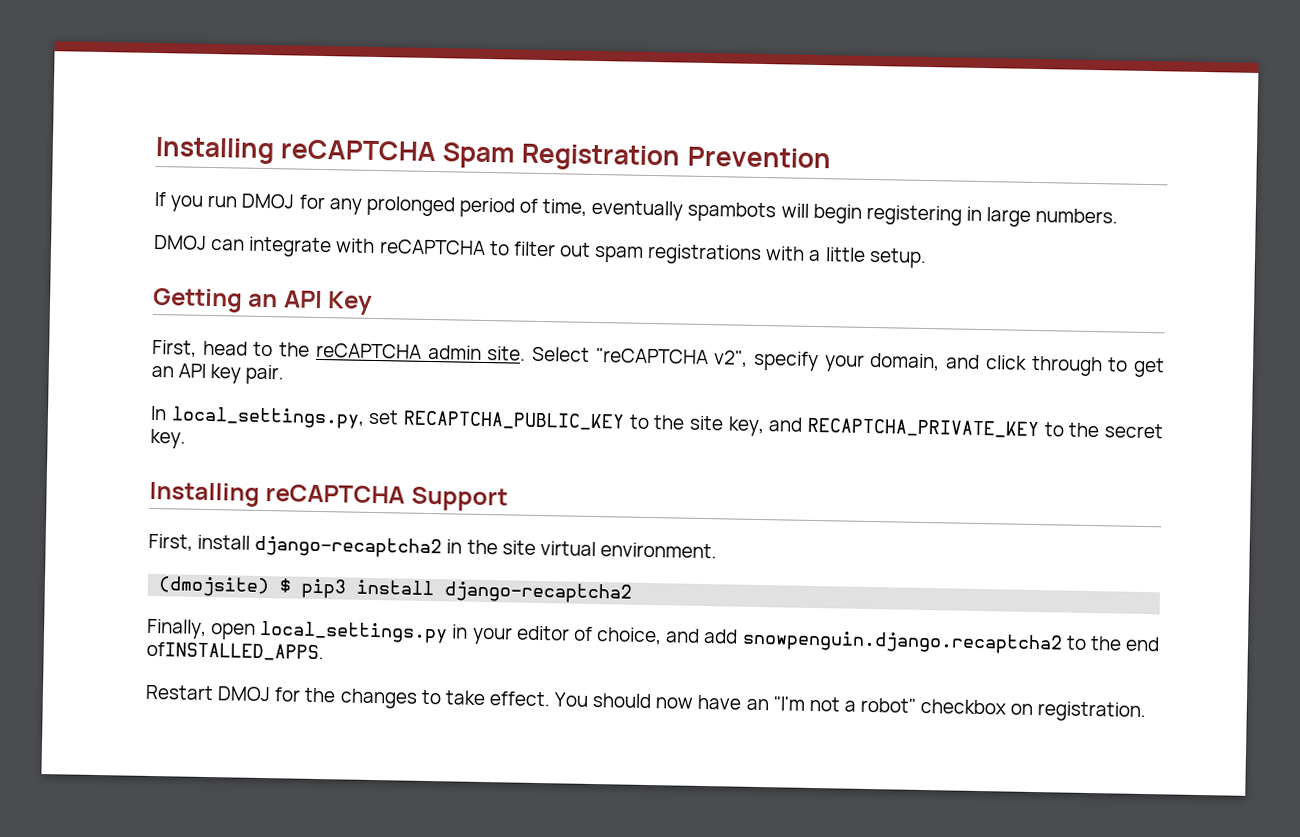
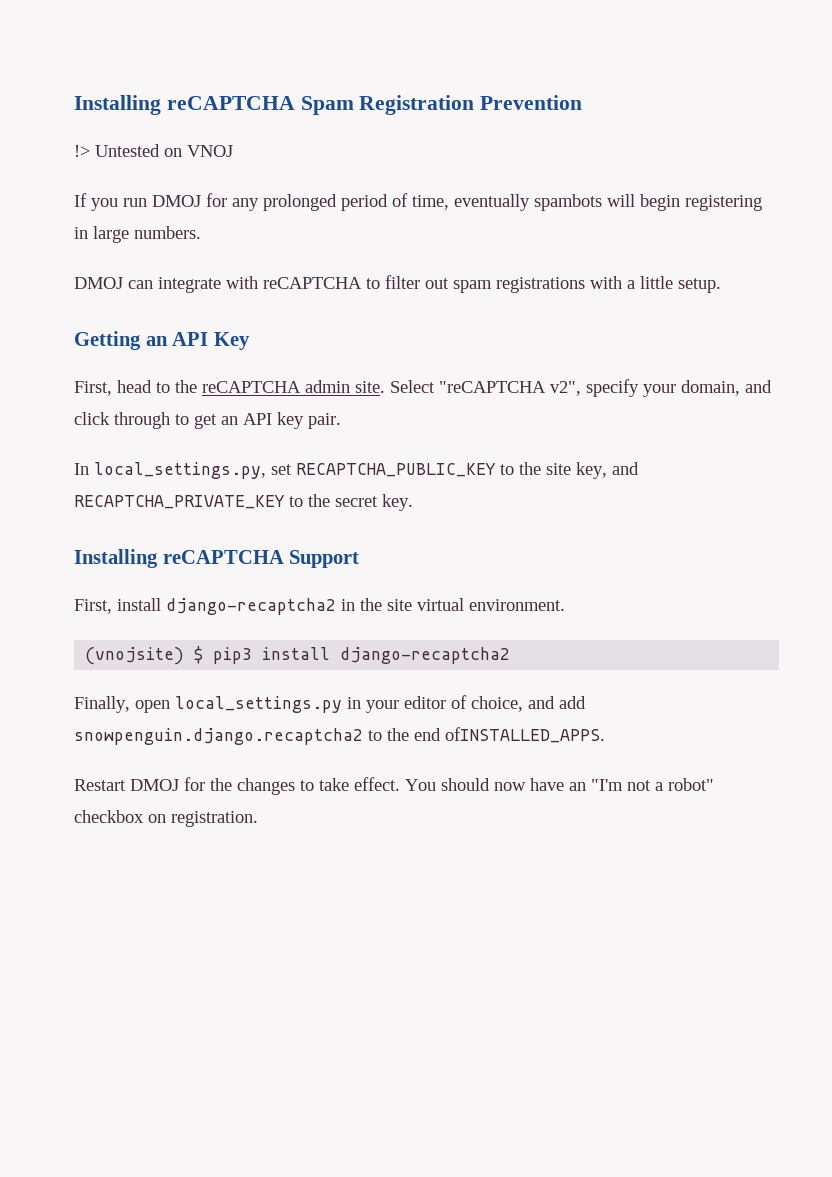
+ !> Untested on VNOJ
- (dmojsite) $ pip3 install django-recaptcha2
+ (vnojsite) $ pip3 install django-recaptcha2

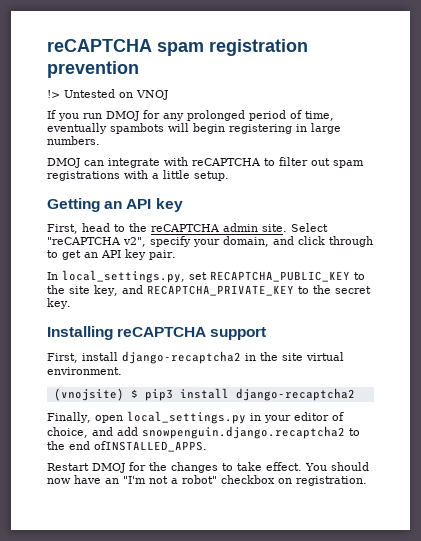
- Installing reCAPTCHA Spam Registration Prevention
+ reCAPTCHA spam registration prevention
- Getting an API Key
+ Getting an API key
- Installing reCAPTCHA Support
+ Installing reCAPTCHA support

